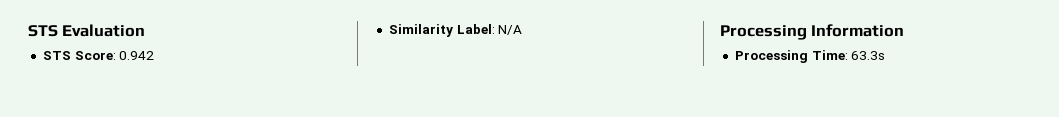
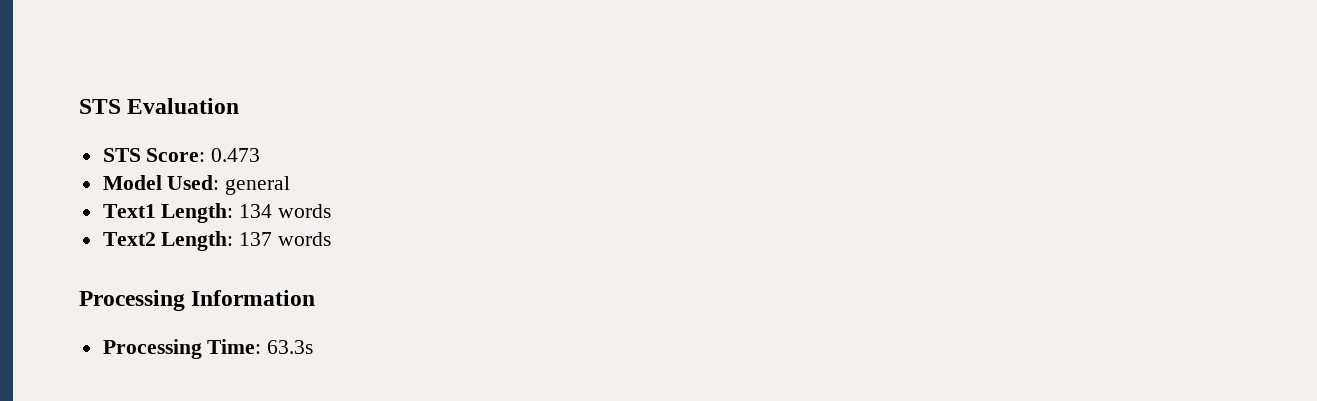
- STS Score: 0.942
- Similarity Label: N/A
+ STS Score: 0.473
+ Model Used: general
+ Text1 Length: 134 words
+ Text2 Length: 137 words

